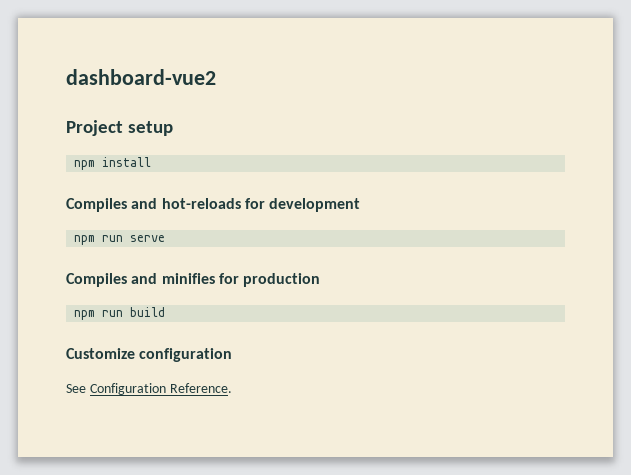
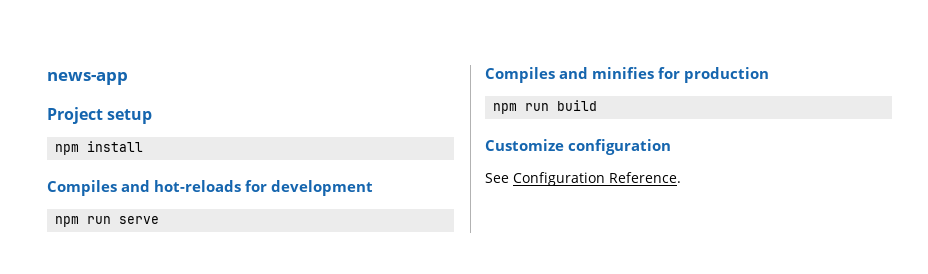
- dashboard-vue2
+ news-app

